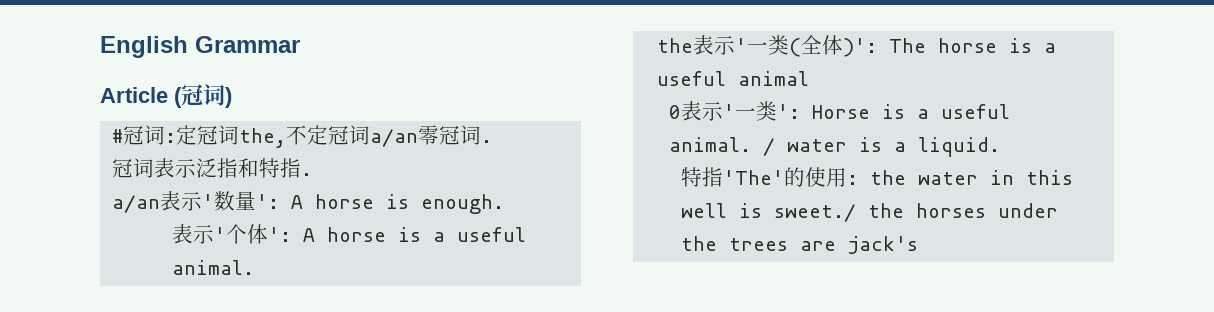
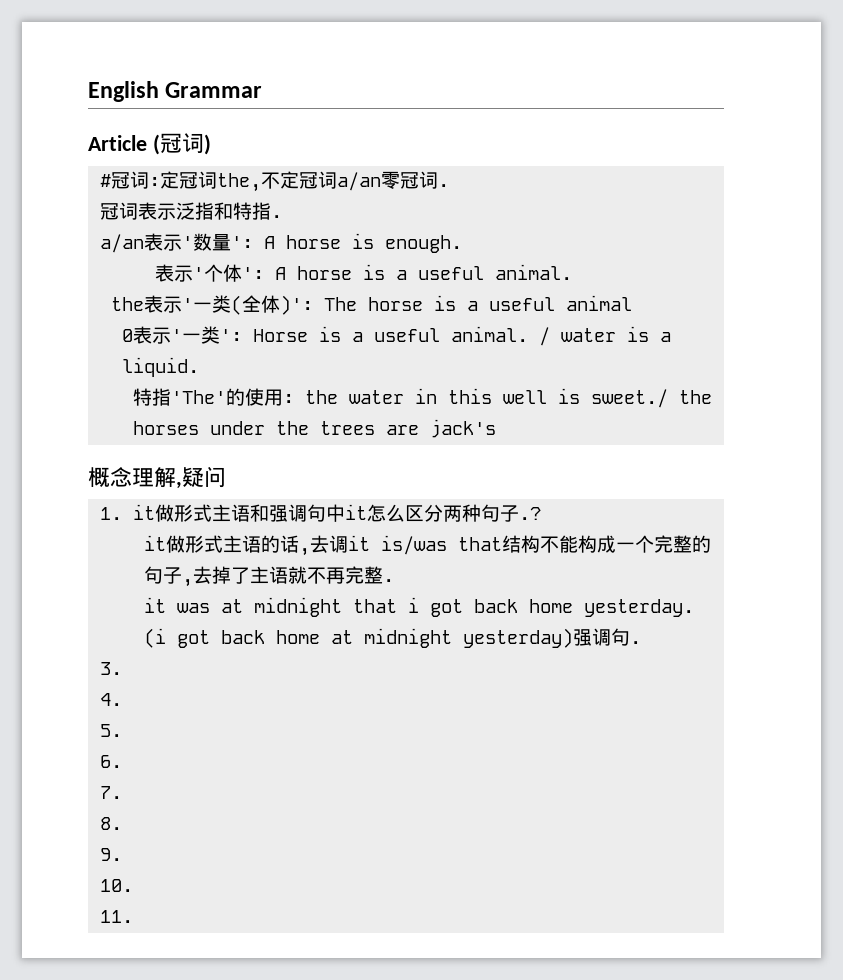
+ 概念理解,疑问
+ 1. it做形式主语和强调句中it怎么区分两种句子.?
+ it做形式主语的话,去调it is/was that结构不能构成一个完整的句子,去掉了主语就不再完整.
+ it was at midnight that i got back home yesterday. (i got back home at midnight yesterday)强调句.
+ 3.
+ 4.
+ 5.
+ 6.
+ 7.
+ 8.
+ 9.
+ 10.
+ 11.

